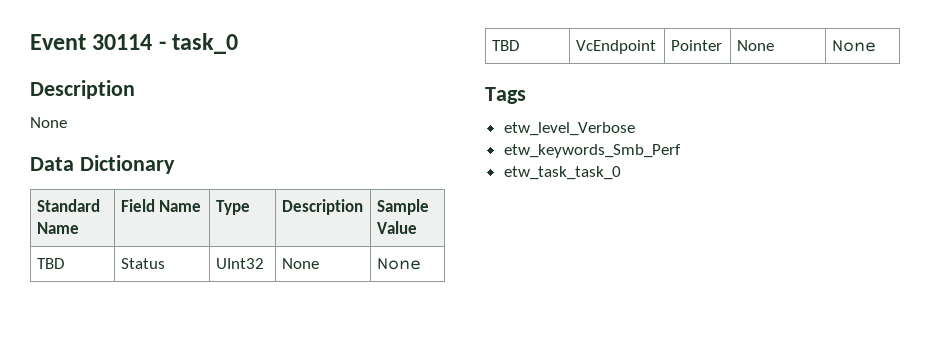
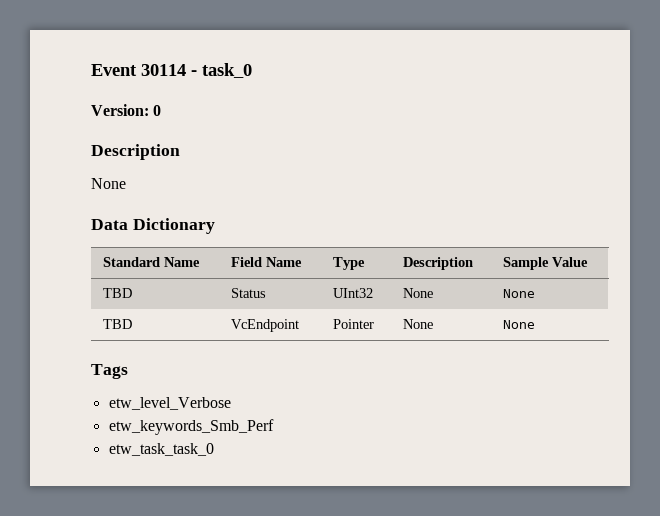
+ Version: 0

